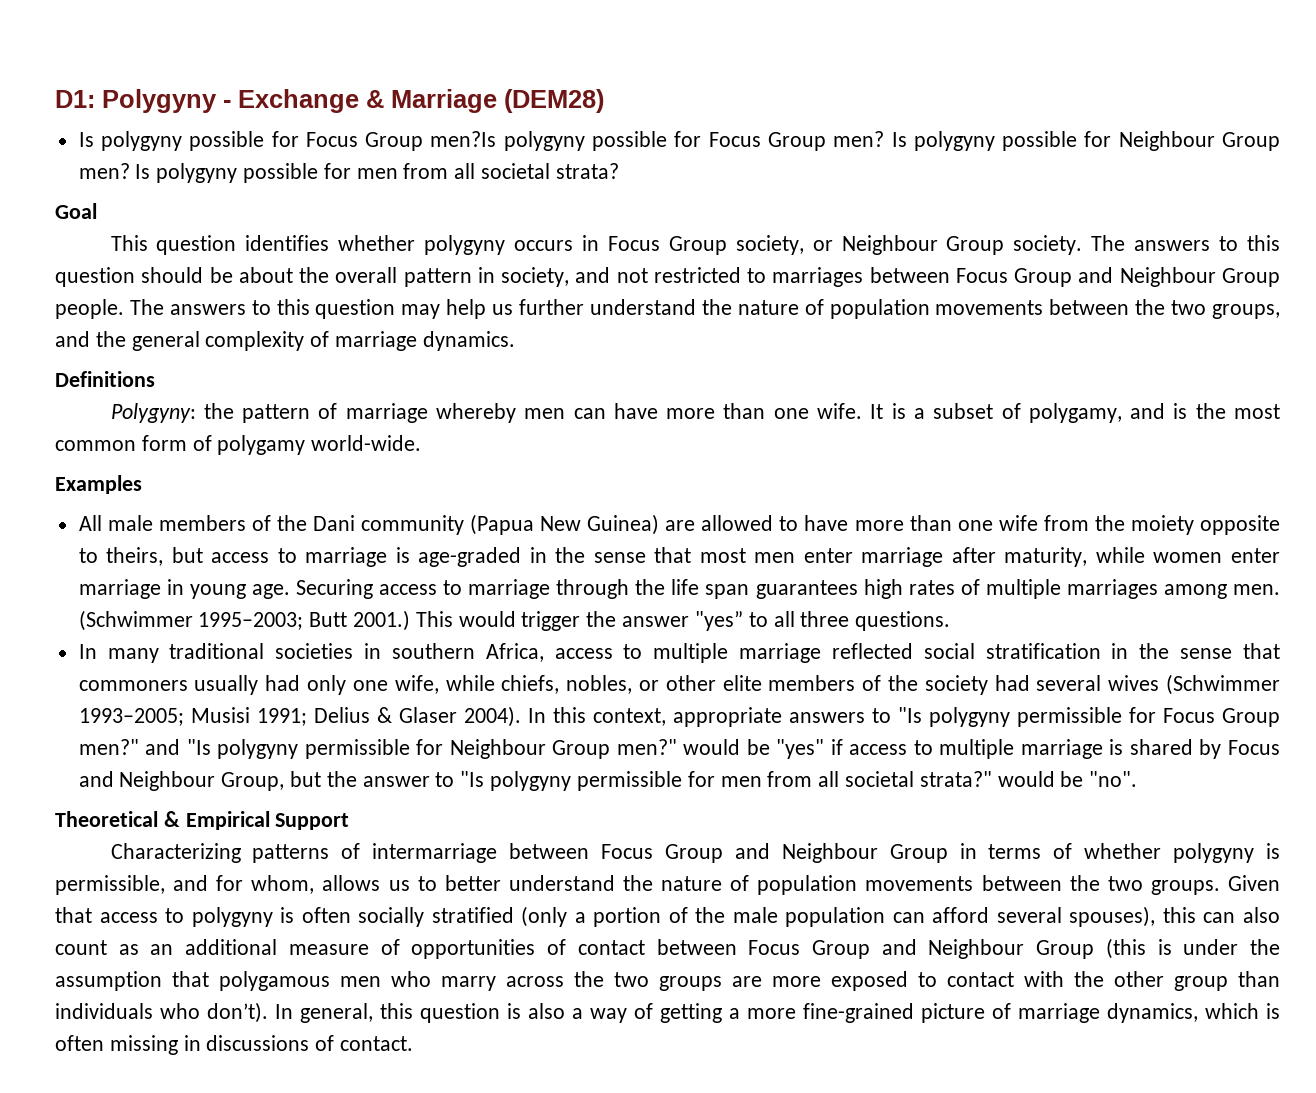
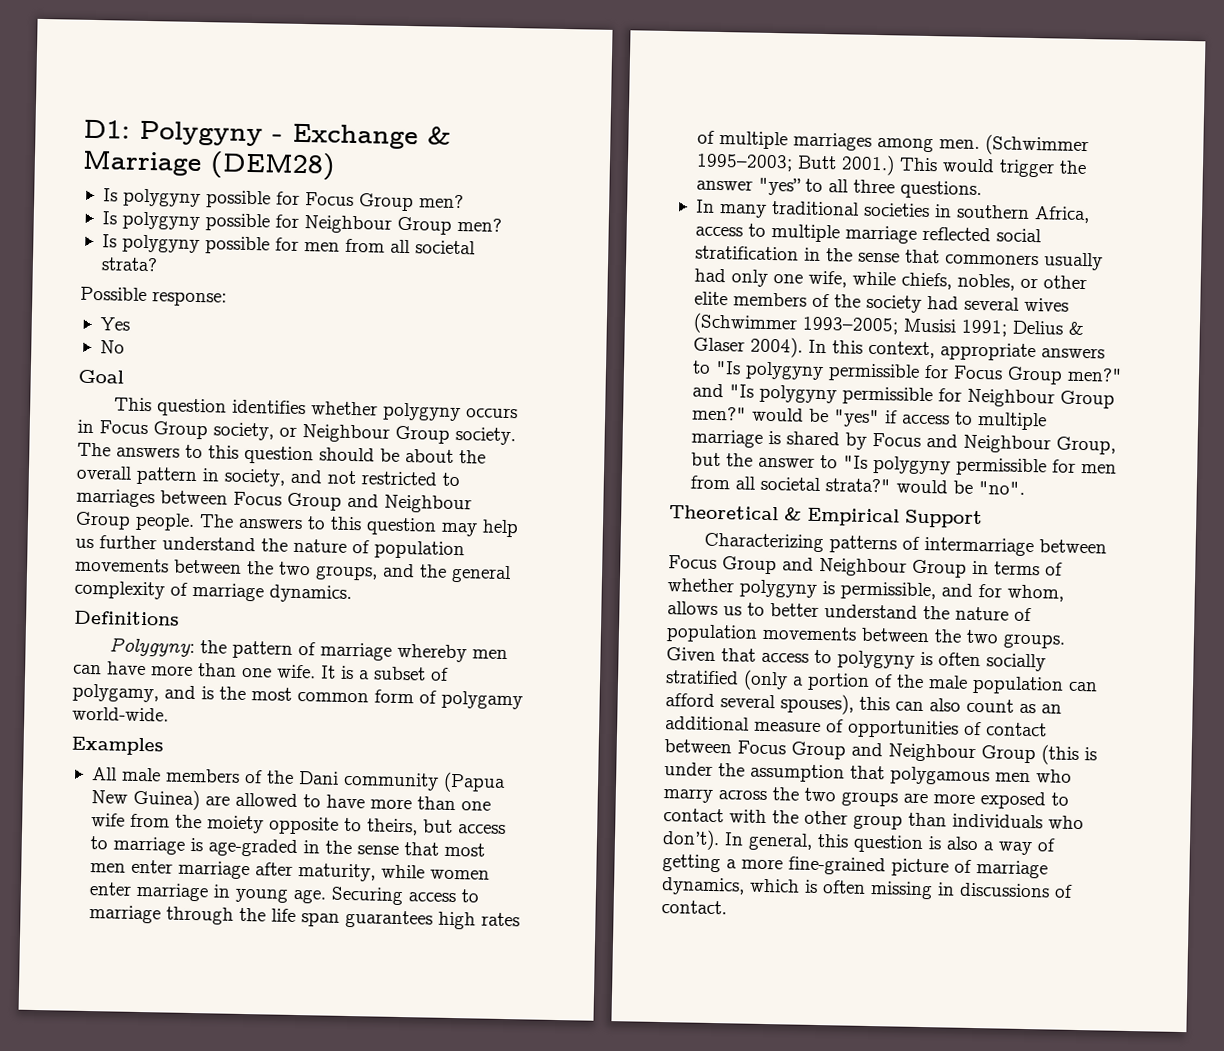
- Is polygyny possible for Focus Group men?Is polygyny possible for Focus Group men? Is polygyny possible for Neighbour Group men? Is polygyny possible for men from all societal strata?
+ Is polygyny possible for Focus Group men?
+ Is polygyny possible for Neighbour Group men?
+ Is polygyny possible for men from all societal strata?
+ Possible response:
+ Yes
+ No

